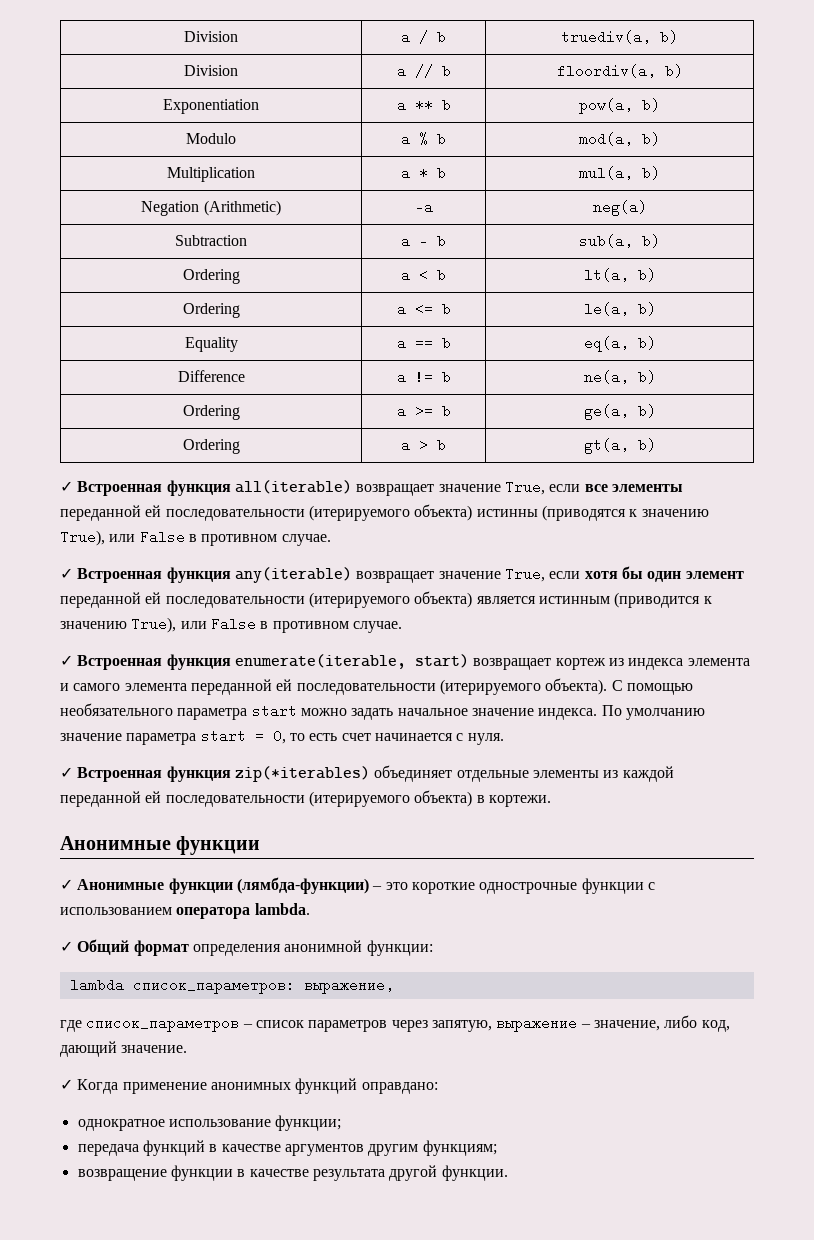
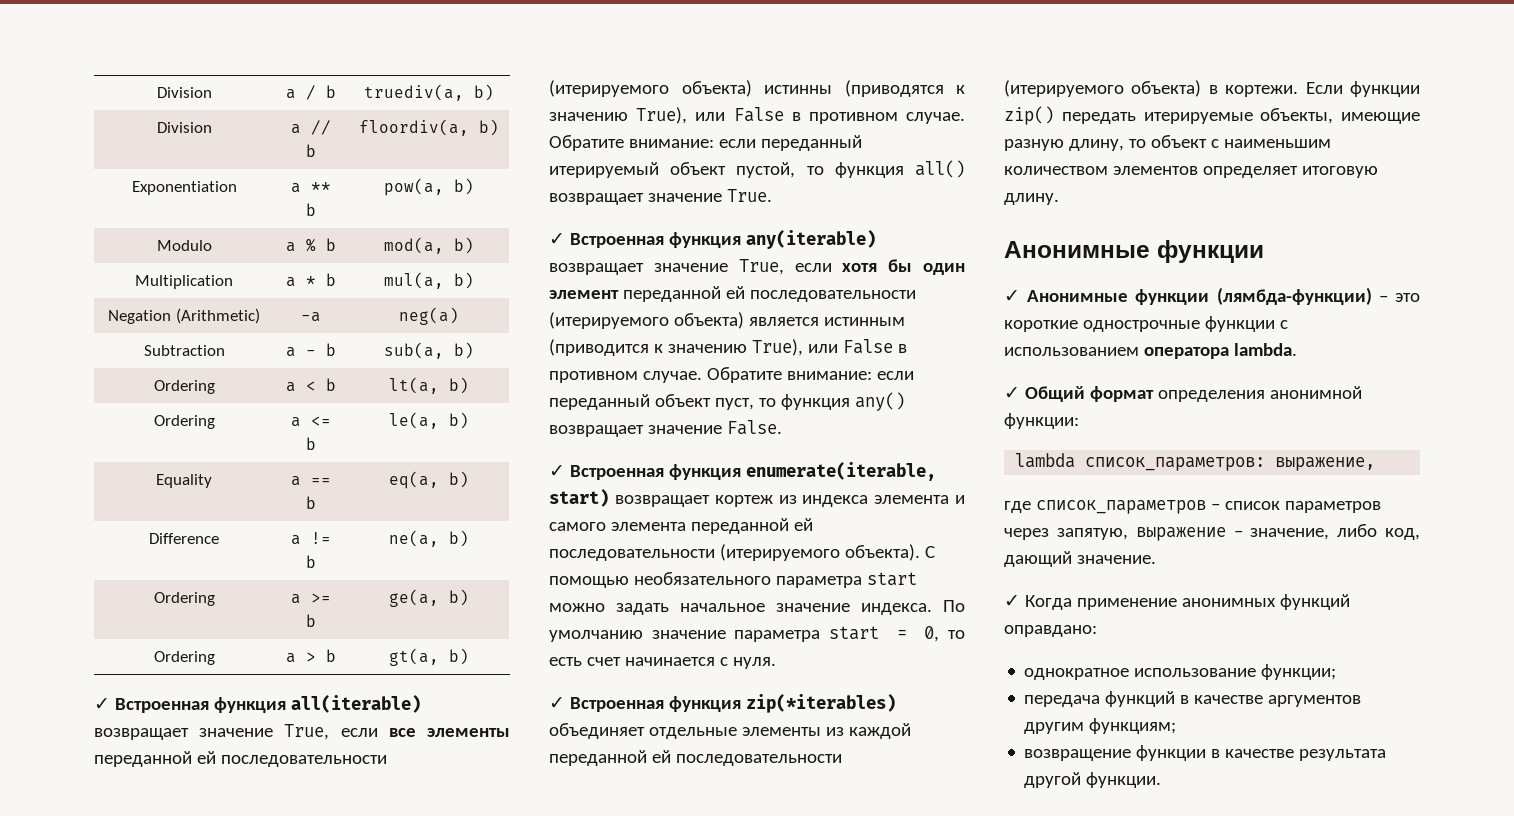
+ Обратите внимание: если переданный итерируемый объект пустой, то функция all() возвращает значение True.
+ Обратите внимание: если переданный объект пуст, то функция any() возвращает значение False.
+ Если функции zip() передать итерируемые объекты, имеющие разную длину, то объект с наименьшим количеством элементов определяет итоговую длину.

